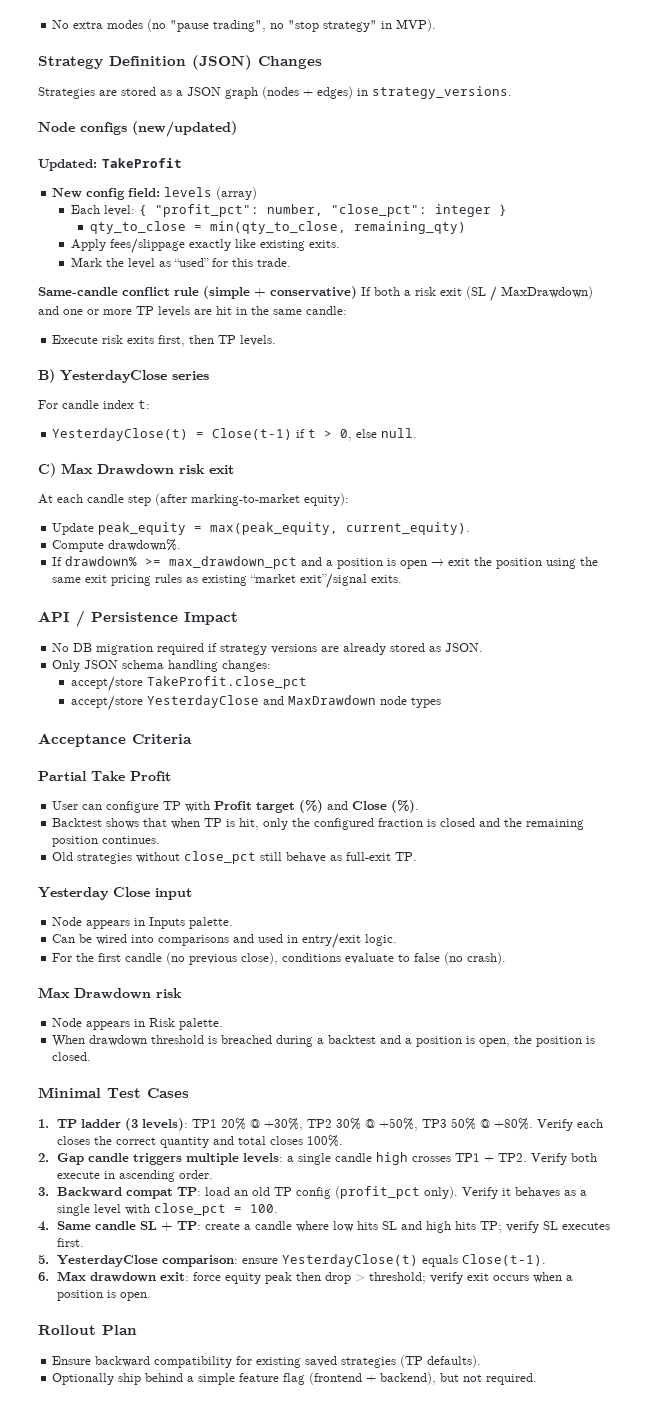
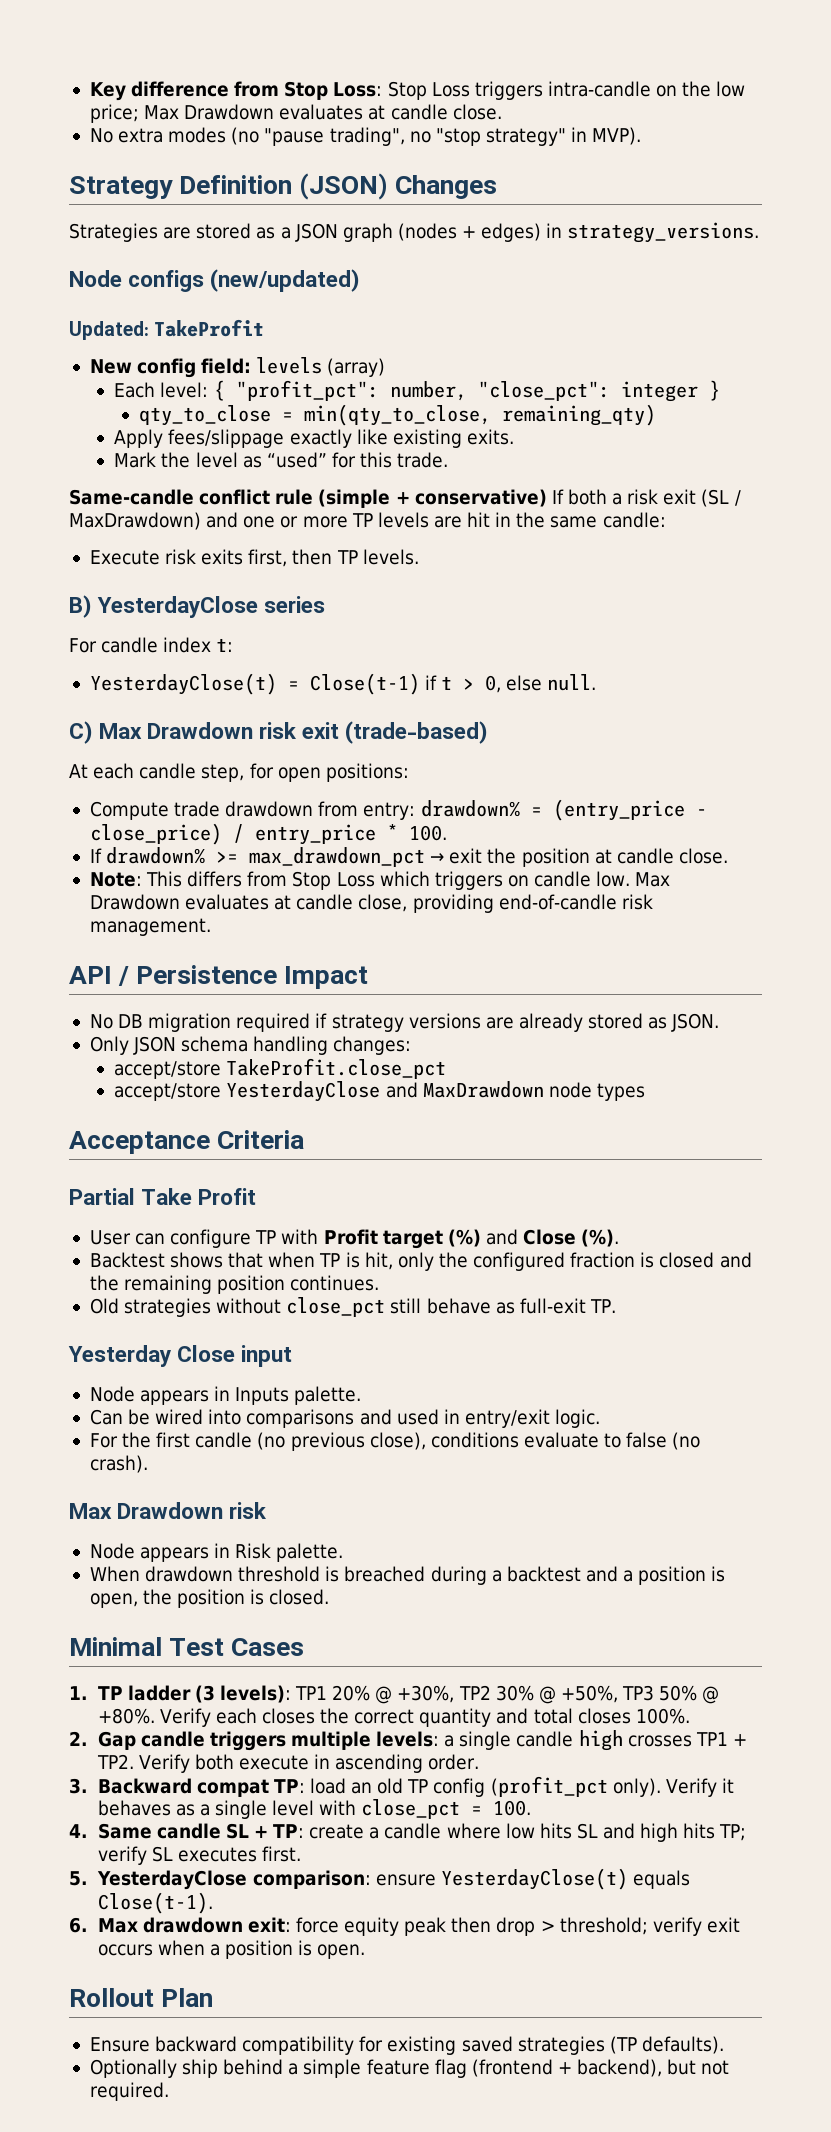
+ Key difference from Stop Loss: Stop Loss triggers intra-candle on the low price; Max Drawdown evaluates at candle close.
- C) Max Drawdown risk exit
+ C) Max Drawdown risk exit (trade-based)
- At each candle step (after marking-to-market equity):
- Update peak_equity = max(peak_equity, current_equity).
- Compute drawdown%.
- If drawdown% >= max_drawdown_pct and a position is open → exit the position using the same exit pricing rules as existing “market exit”/signal exits.
+ At each candle step, for open positions:
+ Compute trade drawdown from entry: drawdown% = (entry_price - close_price) / entry_price * 100.
+ If drawdown% >= max_drawdown_pct → exit the position at candle close.
+ Note: This differs from Stop Loss which triggers on candle low. Max Drawdown evaluates at candle close, providing end-of-candle risk management.

